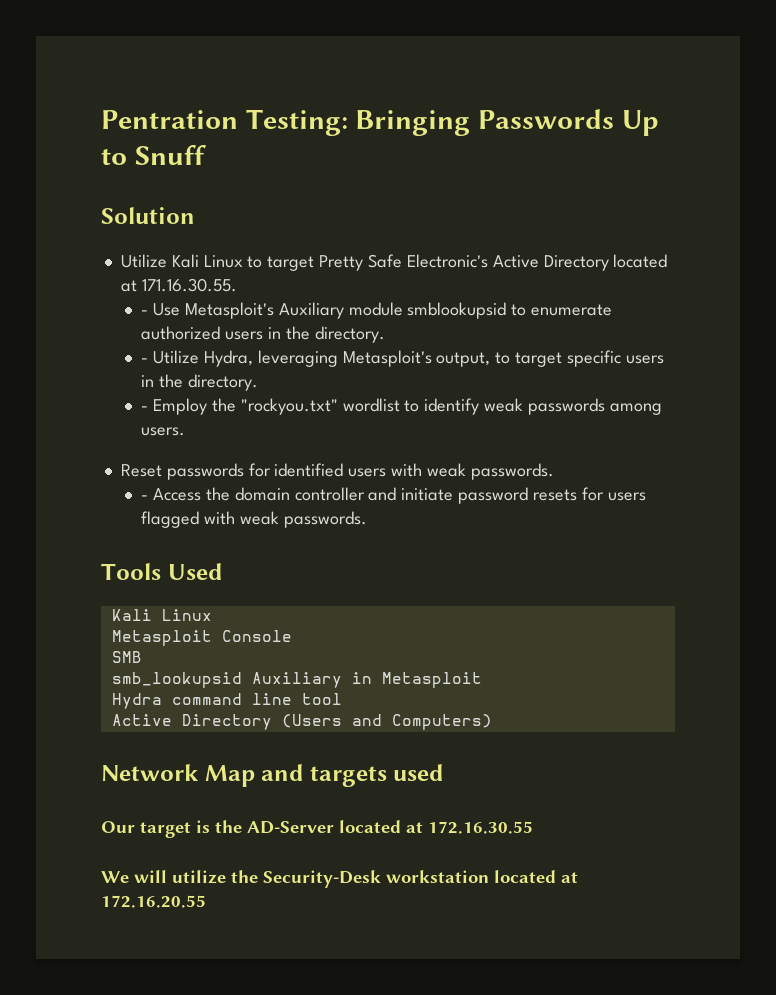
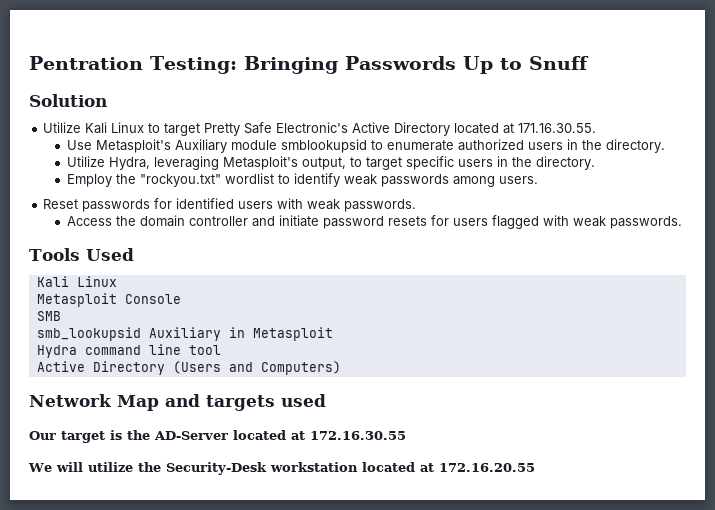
- - Use Metasploit's Auxiliary module smblookupsid to enumerate authorized users in the directory.
+ Use Metasploit's Auxiliary module smblookupsid to enumerate authorized users in the directory.
- - Utilize Hydra, leveraging Metasploit's output, to target specific users in the directory.
+ Utilize Hydra, leveraging Metasploit's output, to target specific users in the directory.
- - Employ the "rockyou.txt" wordlist to identify weak passwords among users.
+ Employ the "rockyou.txt" wordlist to identify weak passwords among users.
- - Access the domain controller and initiate password resets for users flagged with weak passwords.
+ Access the domain controller and initiate password resets for users flagged with weak passwords.

